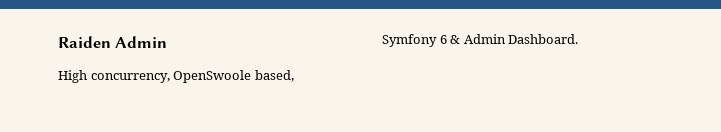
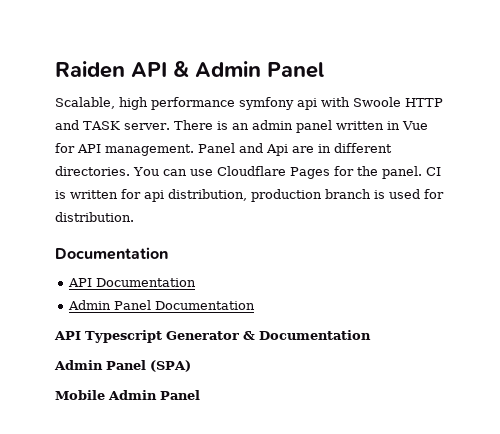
- Raiden Admin
- High concurrency, OpenSwoole based, Symfony 6 & Admin Dashboard.
+ Raiden API & Admin Panel
+ Scalable, high performance symfony api with Swoole HTTP and TASK server. There is an admin panel written in Vue for API management. Panel and Api are in different directories. You can use Cloudflare Pages for the panel. CI is written for api distribution, production branch is used for distribution.
+ Documentation
+ API Documentation
+ Admin Panel Documentation
+ API Typescript Generator & Documentation
+ Admin Panel (SPA)
+ Mobile Admin Panel

